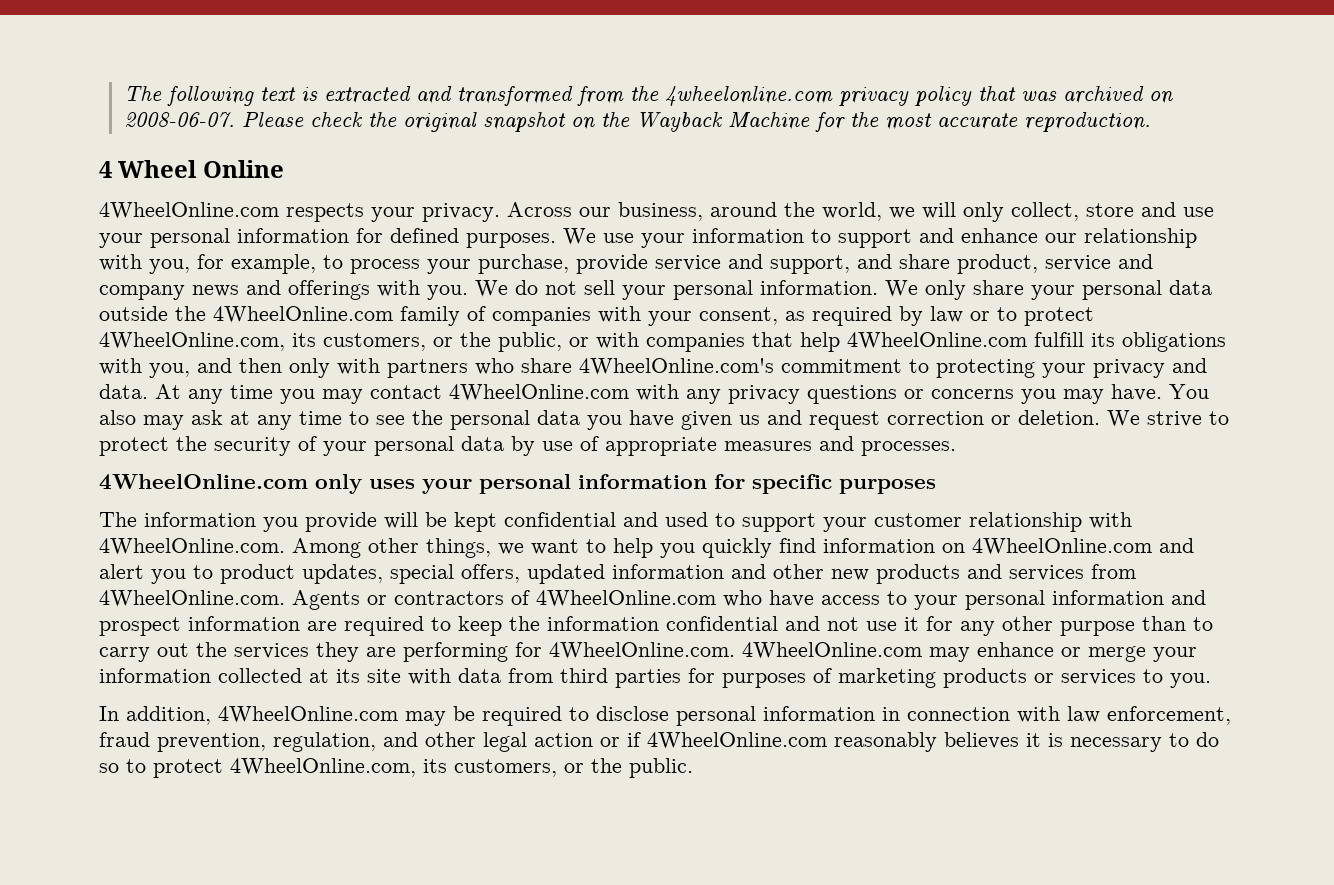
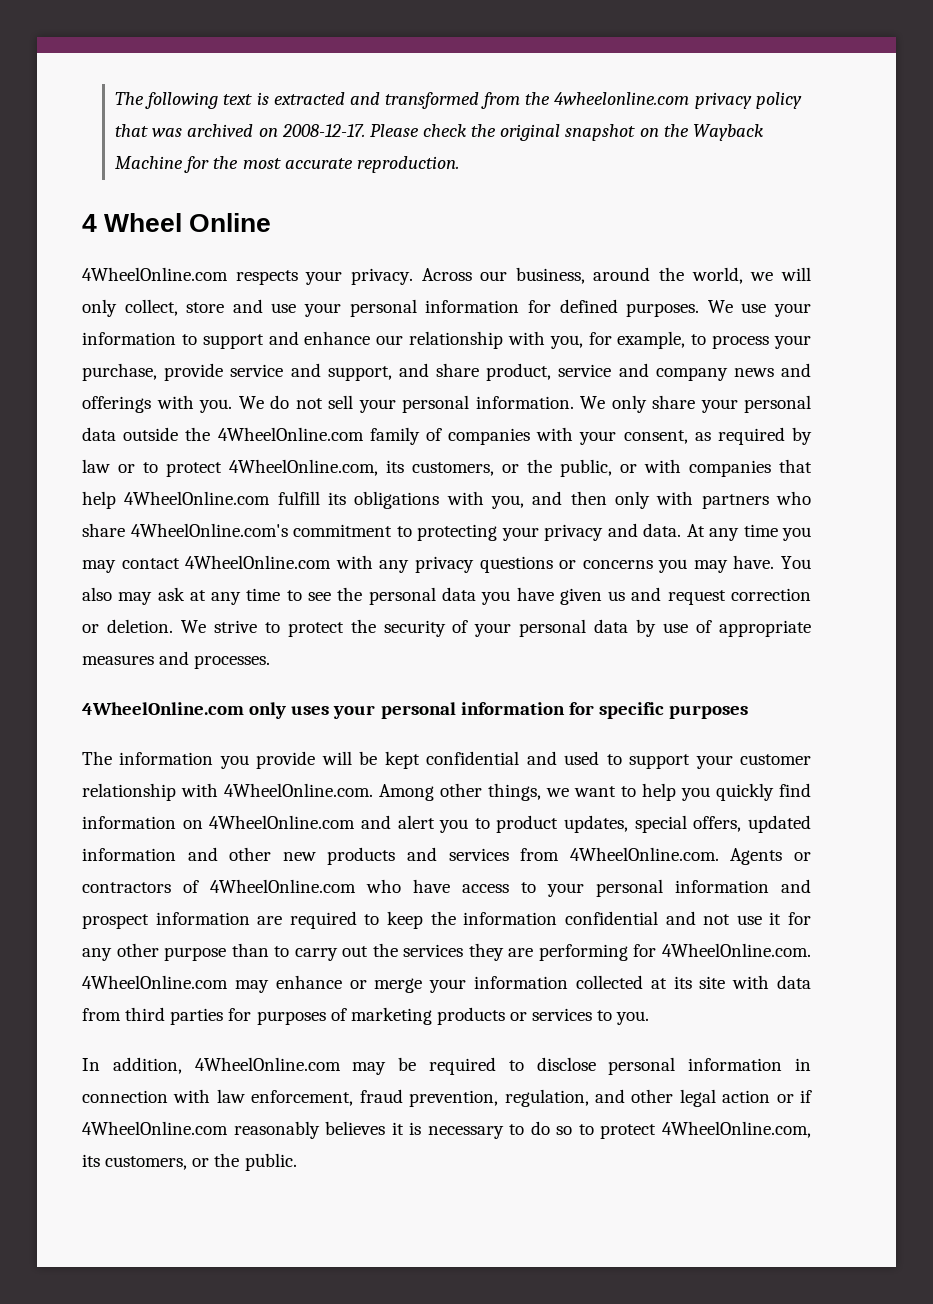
- The following text is extracted and transformed from the 4wheelonline.com privacy policy that was archived on 2008-06-07.
+ The following text is extracted and transformed from the 4wheelonline.com privacy policy that was archived on 2008-12-17.

